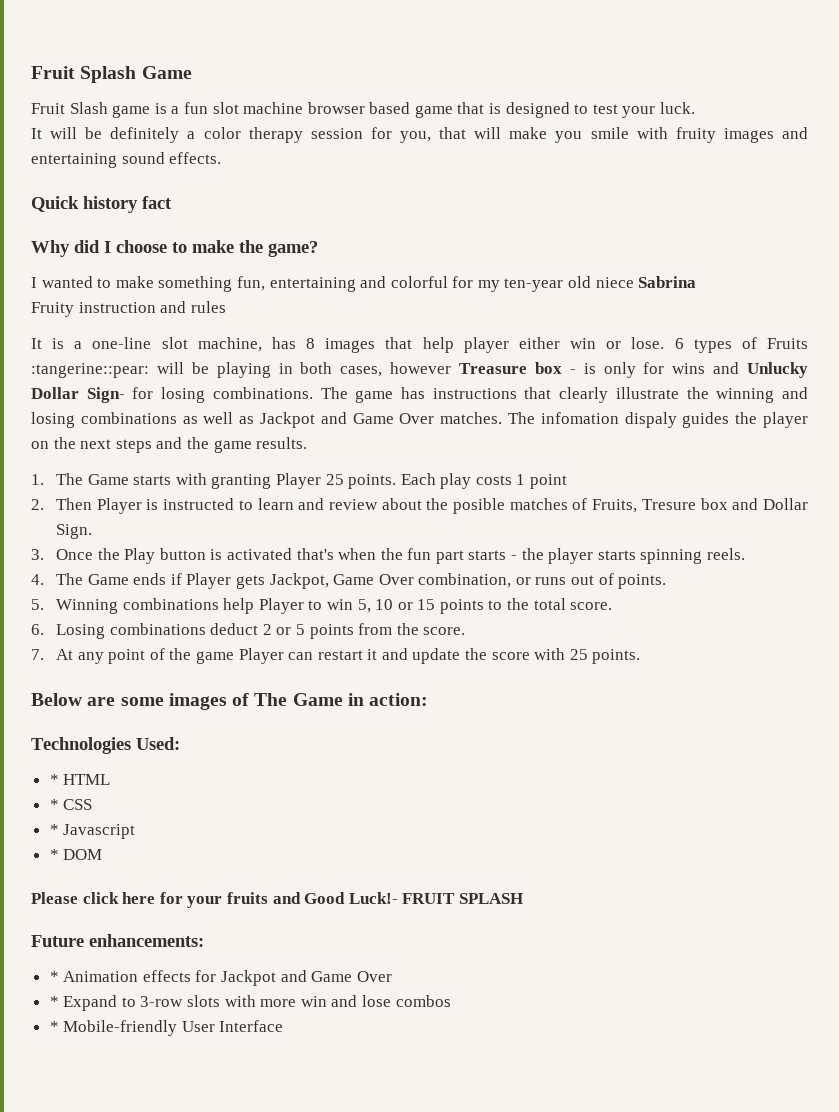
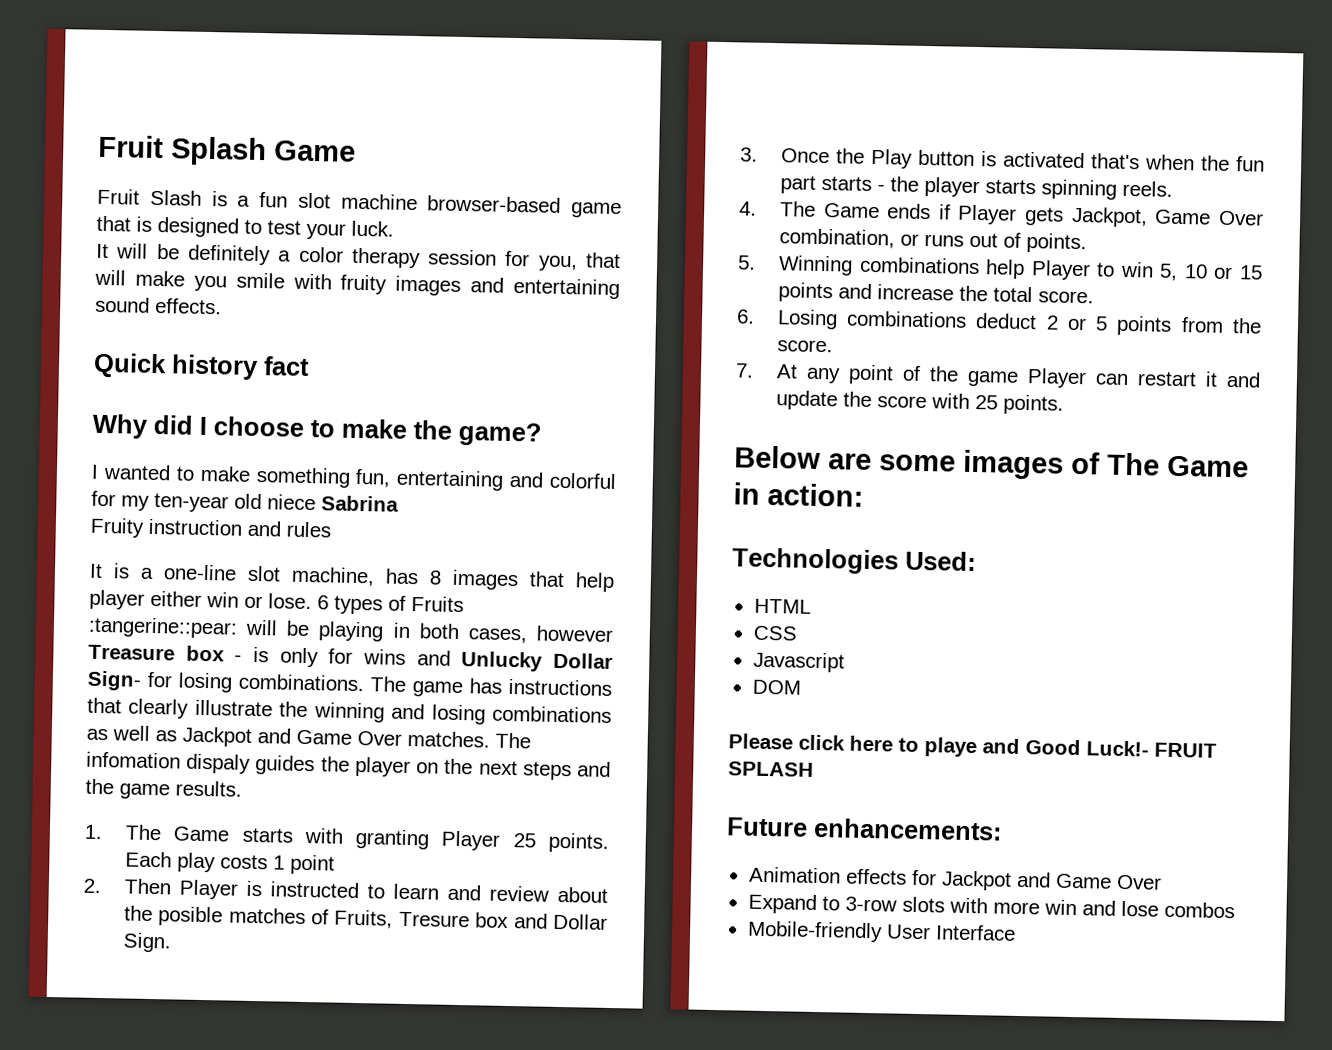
- Fruit Slash game is a fun slot machine browser based game that is designed to test your luck.
+ Fruit Slash is a fun slot machine browser-based game that is designed to test your luck.
- 5. Winning combinations help Player to win 5, 10 or 15 points to the total score.
+ 5. Winning combinations help Player to win 5, 10 or 15 points and increase the total score.
- * HTML
+ HTML
- * CSS
+ CSS
- * Javascript
+ Javascript
- * DOM
+ DOM
- Please click here for your fruits and Good Luck!- FRUIT SPLASH
+ Please click here to playe and Good Luck!- FRUIT SPLASH
- * Animation effects for Jackpot and Game Over
+ Animation effects for Jackpot and Game Over
- * Expand to 3-row slots with more win and lose combos
+ Expand to 3-row slots with more win and lose combos
- * Mobile-friendly User Interface
+ Mobile-friendly User Interface

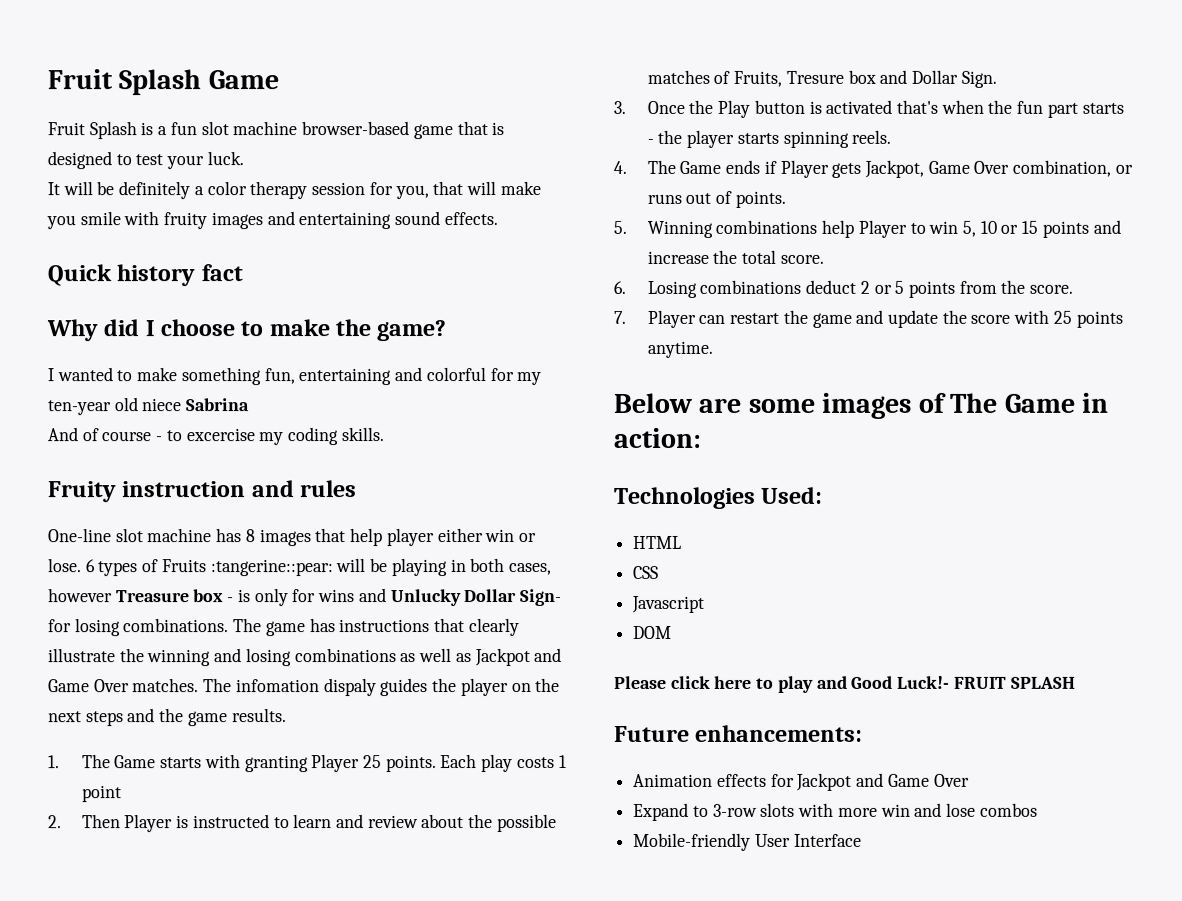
- Fruit Slash is a fun slot machine browser-based game that is designed to test your luck.
+ Fruit Splash is a fun slot machine browser-based game that is designed to test your luck.
+ And of course - to excercise my coding skills.
  Fruity instruction and rules
- It is a one-line slot machine, has 8 images that help player either win or lose.
+ One-line slot machine has 8 images that help player either win or lose.
- 2. Then Player is instructed to learn and review about the posible matches of Fruits, Tresure box and Dollar Sign.
+ 2. Then Player is instructed to learn and review about the possible matches of Fruits, Tresure box and Dollar Sign.
- 7. At any point of the game Player can restart it and update the score with 25 points.
+ 7. Player can restart the game and update the score with 25 points anytime.
- Please click here to playe and Good Luck!- FRUIT SPLASH
+ Please click here to play and Good Luck!- FRUIT SPLASH

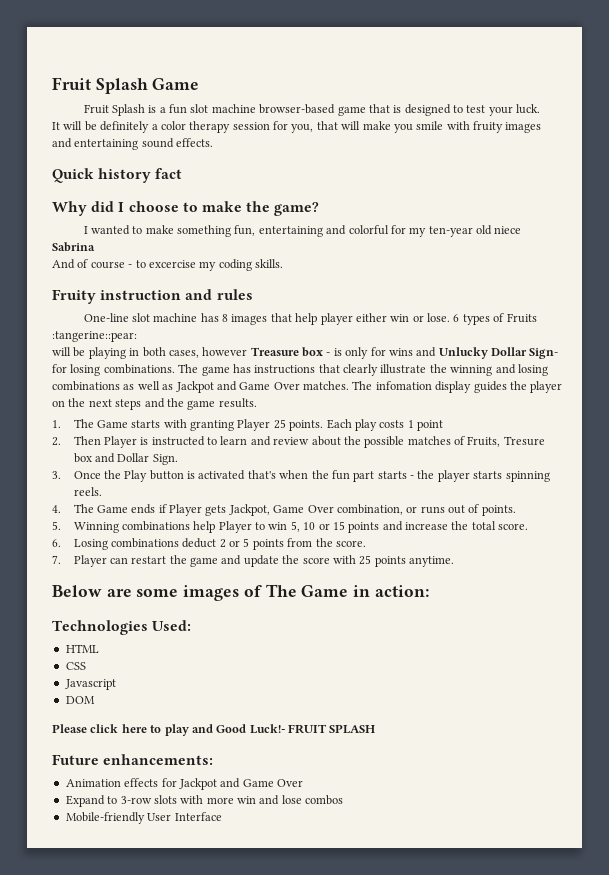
- 6 types of Fruits :tangerine::pear: will be playing in both cases, however Treasure box - is only for wins and Unlucky Dollar Sign- for losing combinations.
+ 6 types of Fruits :tangerine::pear:
+ will be playing in both cases, however Treasure box - is only for wins and Unlucky Dollar Sign- for losing combinations.
- The infomation dispaly guides the player on the next steps and the game results.
+ The infomation display guides the player on the next steps and the game results.

